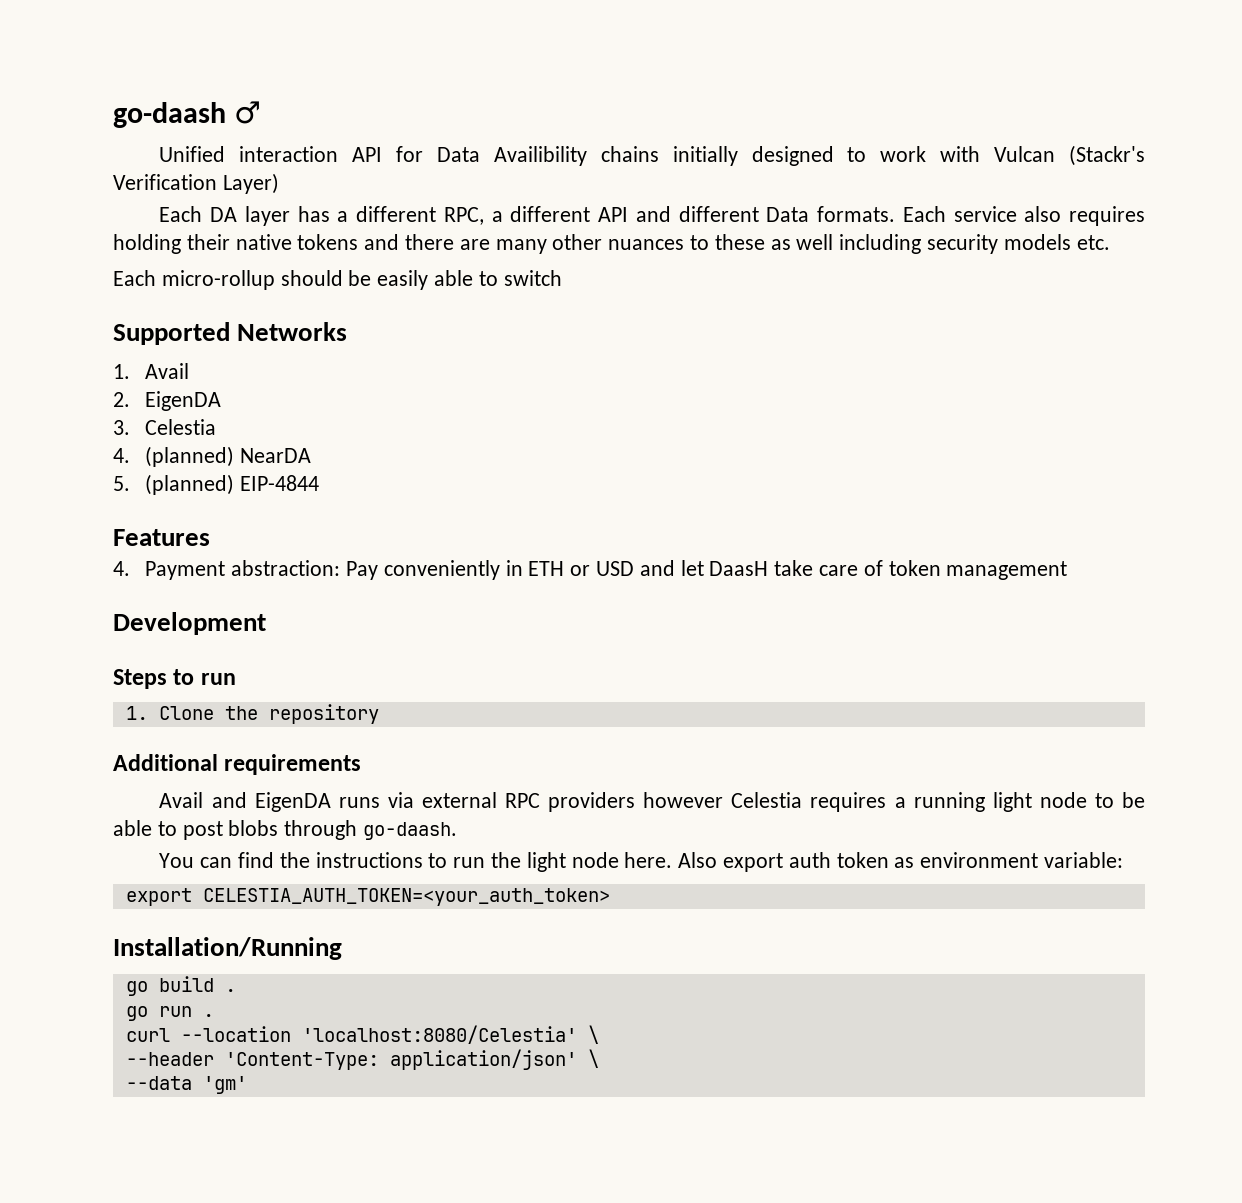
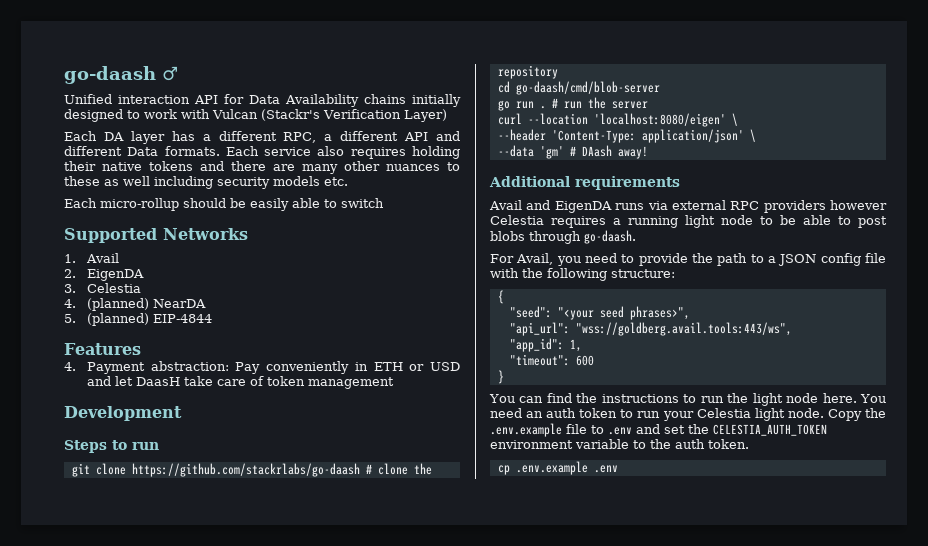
- Unified interaction API for Data Availibility chains initially designed to work with Vulcan (Stackr's Verification Layer)
+ Unified interaction API for Data Availability chains initially designed to work with Vulcan (Stackr's Verification Layer)
- 1. Clone the repository
+ git clone https://github.com/stackrlabs/go-daash # clone the repository
+ cd go-daash/cmd/blob-server
+ go run . # run the server
+ curl --location 'localhost:8080/eigen' \
+ --header 'Content-Type: application/json' \
+ --data 'gm' # DAash away!
+ For Avail, you need to provide the path to a JSON config file with the following structure:
+ {
+ "seed": "<your seed phrases>",
+ "api_url": "wss://goldberg.avail.tools:443/ws",
+ "app_id": 1,
+ "timeout": 600
+ }
- Also export auth token as environment variable:
- export CELESTIA_AUTH_TOKEN=<your_auth_token>
- Installation/Running
- go build .
- go run .
- curl --location 'localhost:8080/Celestia' \
- --header 'Content-Type: application/json' \
- --data 'gm'
+ You need an auth token to run your Celestia light node. Copy the .env.example file to .env and set the CELESTIA_AUTH_TOKEN environment variable to the auth token.
+ cp .env.example .env

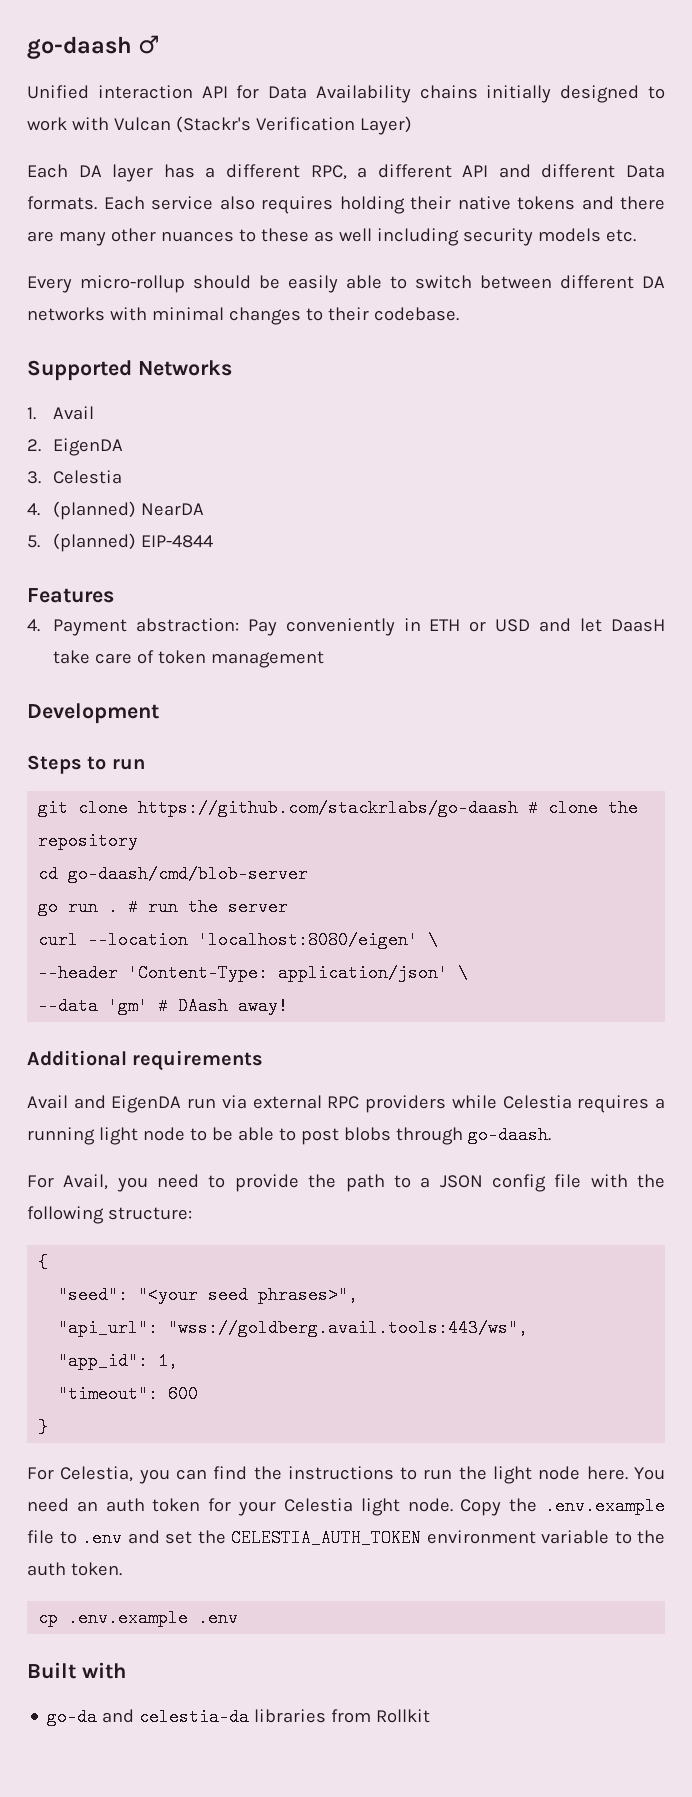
- Each micro-rollup should be easily able to switch
+ Every micro-rollup should be easily able to switch between different DA networks with minimal changes to their codebase.
- Avail and EigenDA runs via external RPC providers however Celestia requires a running light node to be able to post blobs through go-daash.
+ Avail and EigenDA run via external RPC providers while Celestia requires a running light node to be able to post blobs through go-daash.
- You can find the instructions to run the light node here.
+ For Celestia, you can find the instructions to run the light node here.
- You need an auth token to run your Celestia light node.
+ You need an auth token for your Celestia light node.
+ Built with
+ go-da and celestia-da libraries from Rollkit

